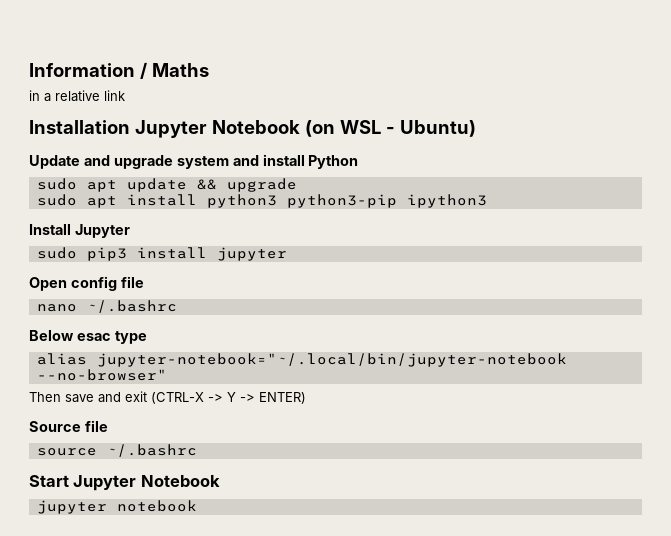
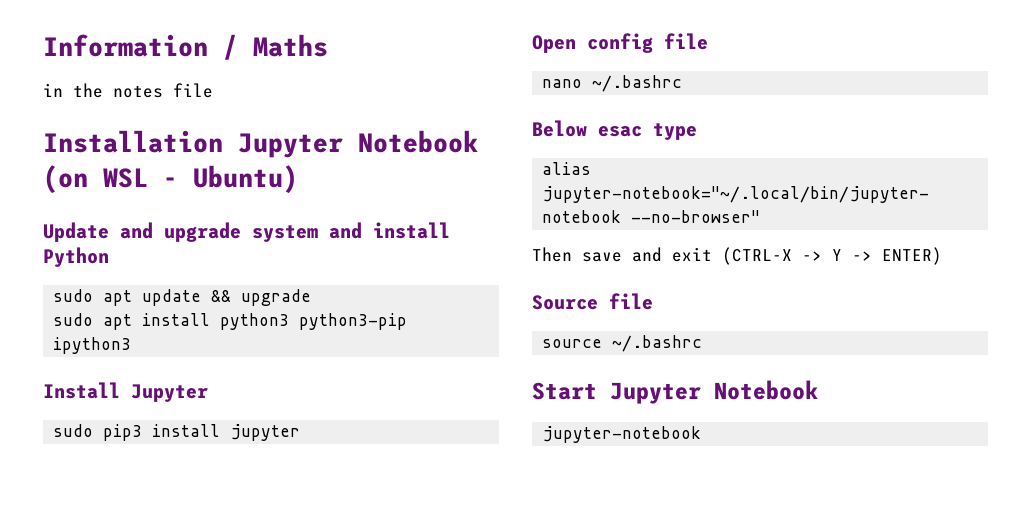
- in a relative link
+ in the notes file
- jupyter notebook
+ jupyter-notebook

